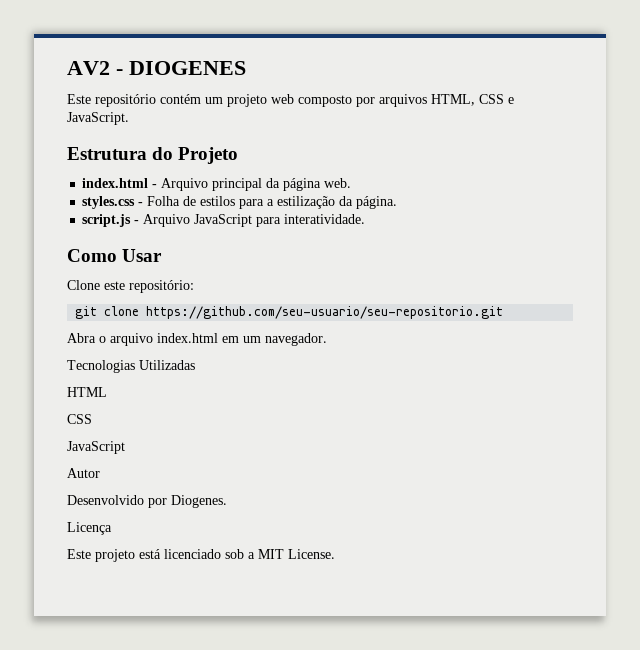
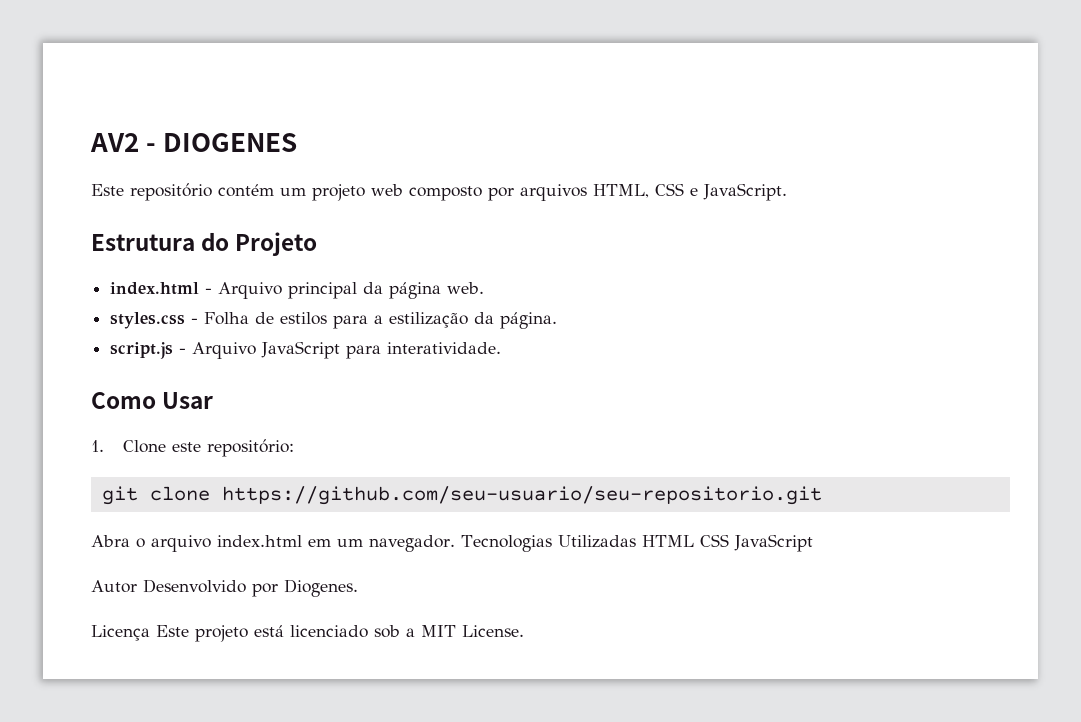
- Clone este repositório:
+ 1. Clone este repositório:
- Abra o arquivo index.html em um navegador.
- Tecnologias Utilizadas
- HTML
- CSS
- JavaScript
+ Abra o arquivo index.html em um navegador. Tecnologias Utilizadas HTML CSS JavaScript
- Autor
- Desenvolvido por Diogenes.
+ Autor Desenvolvido por Diogenes.
- Licença
- Este projeto está licenciado sob a MIT License.
+ Licença Este projeto está licenciado sob a MIT License.

